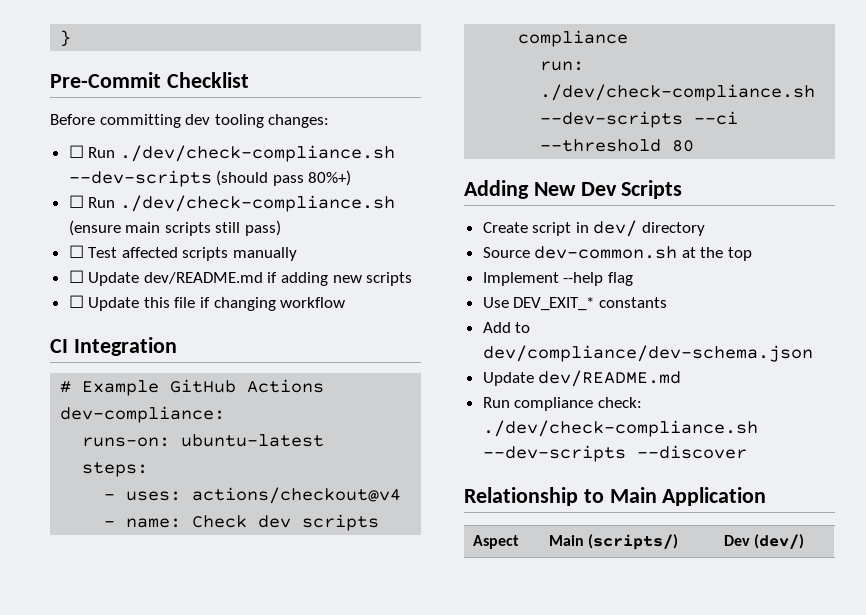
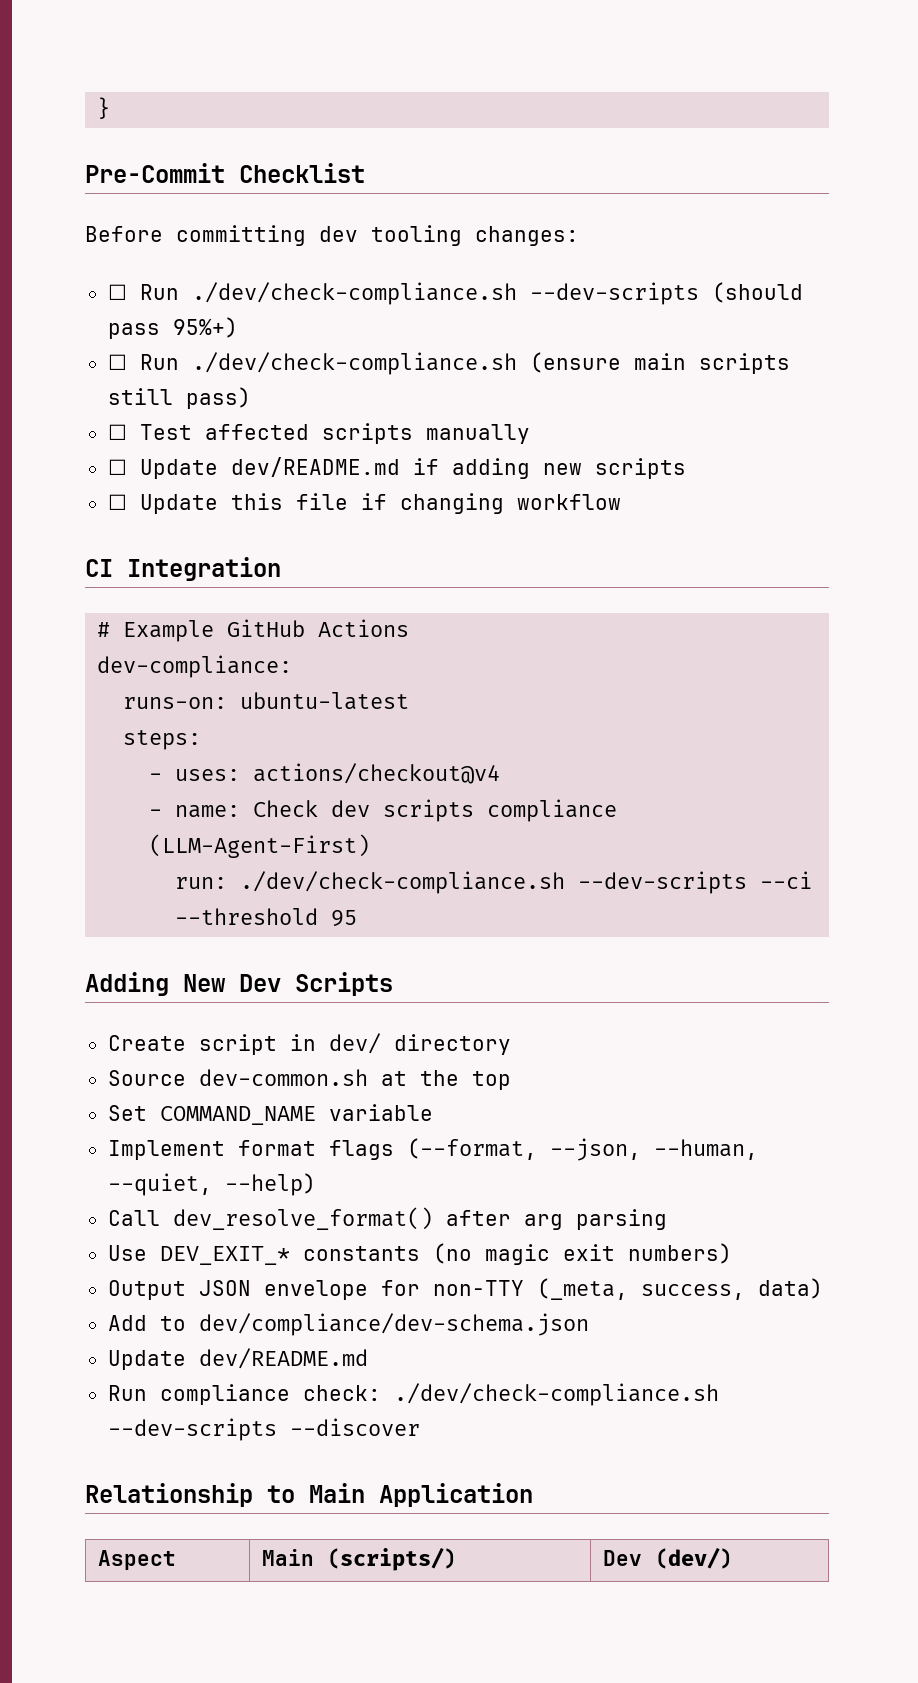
- ☐ Run ./dev/check-compliance.sh --dev-scripts (should pass 80%+)
+ ☐ Run ./dev/check-compliance.sh --dev-scripts (should pass 95%+)
- - name: Check dev scripts compliance
+ - name: Check dev scripts compliance (LLM-Agent-First)
- run: ./dev/check-compliance.sh --dev-scripts --ci --threshold 80
+ run: ./dev/check-compliance.sh --dev-scripts --ci --threshold 95
- Implement --help flag
- Use DEV_EXIT_* constants
+ Set COMMAND_NAME variable
+ Implement format flags (--format, --json, --human, --quiet, --help)
+ Call dev_resolve_format() after arg parsing
+ Use DEV_EXIT_* constants (no magic exit numbers)
+ Output JSON envelope for non-TTY (_meta, success, data)

